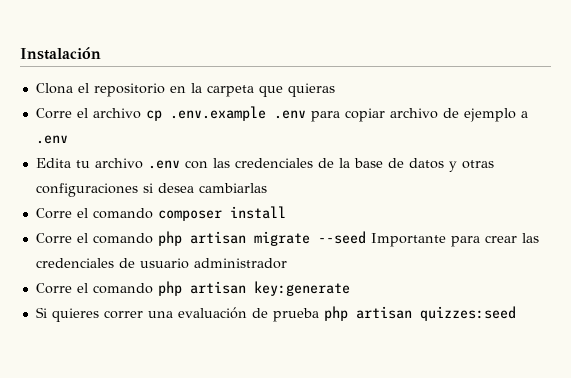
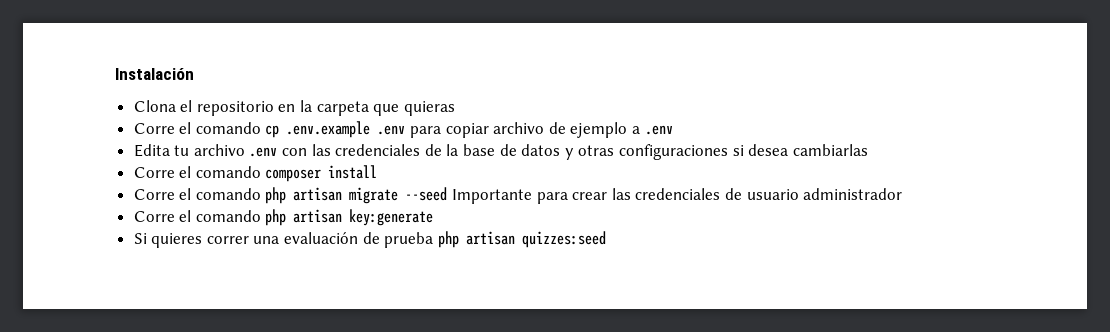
- Corre el archivo cp .env.example .env para copiar archivo de ejemplo a .env
+ Corre el comando cp .env.example .env para copiar archivo de ejemplo a .env

